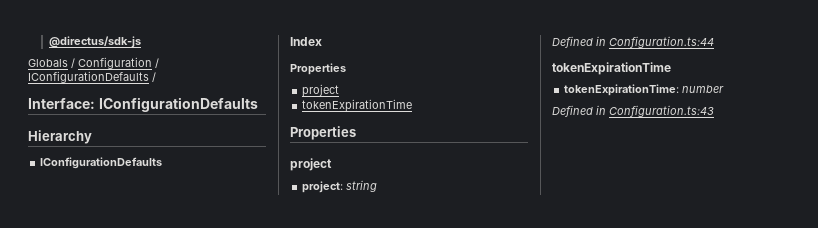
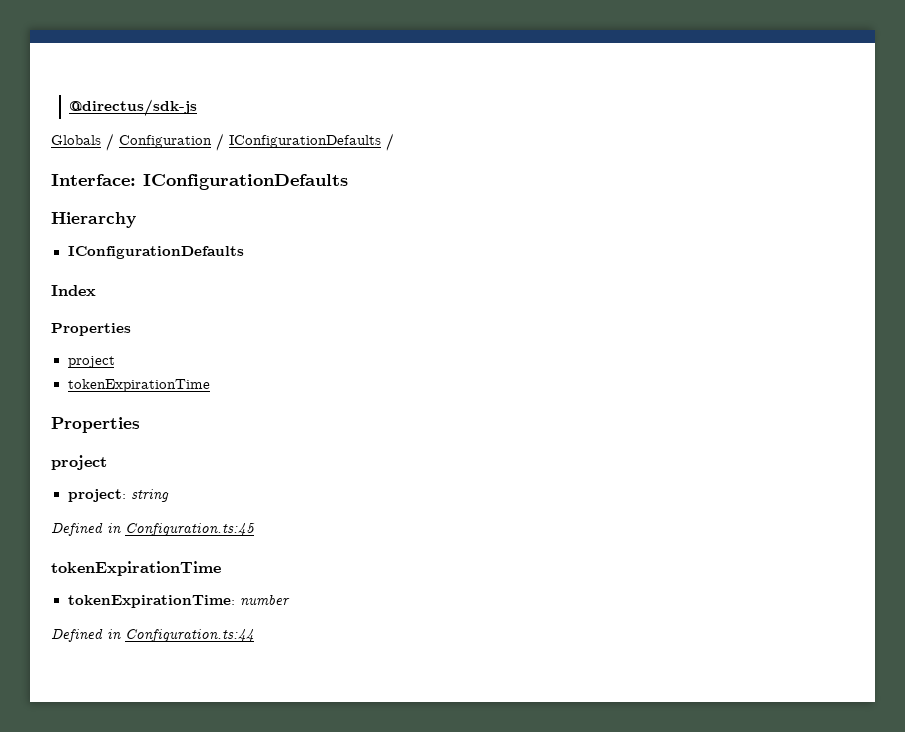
- Defined in Configuration.ts:44
+ Defined in Configuration.ts:45
- Defined in Configuration.ts:43
+ Defined in Configuration.ts:44

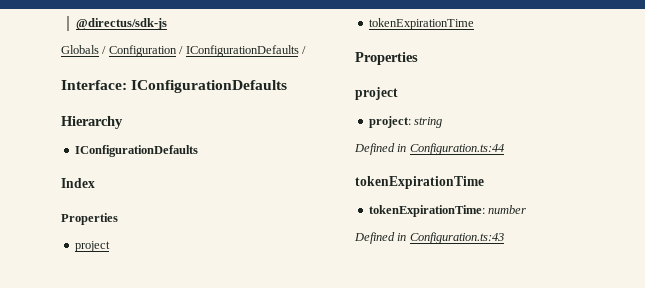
- Defined in Configuration.ts:45
+ Defined in Configuration.ts:44
- Defined in Configuration.ts:44
+ Defined in Configuration.ts:43

